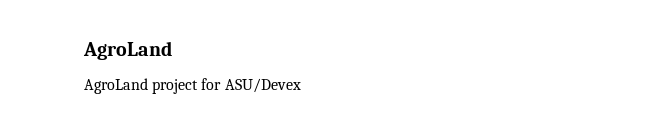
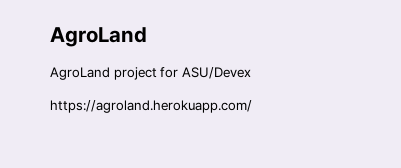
+ https://agroland.herokuapp.com/

